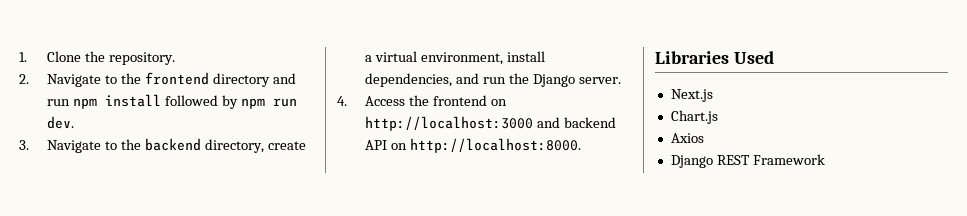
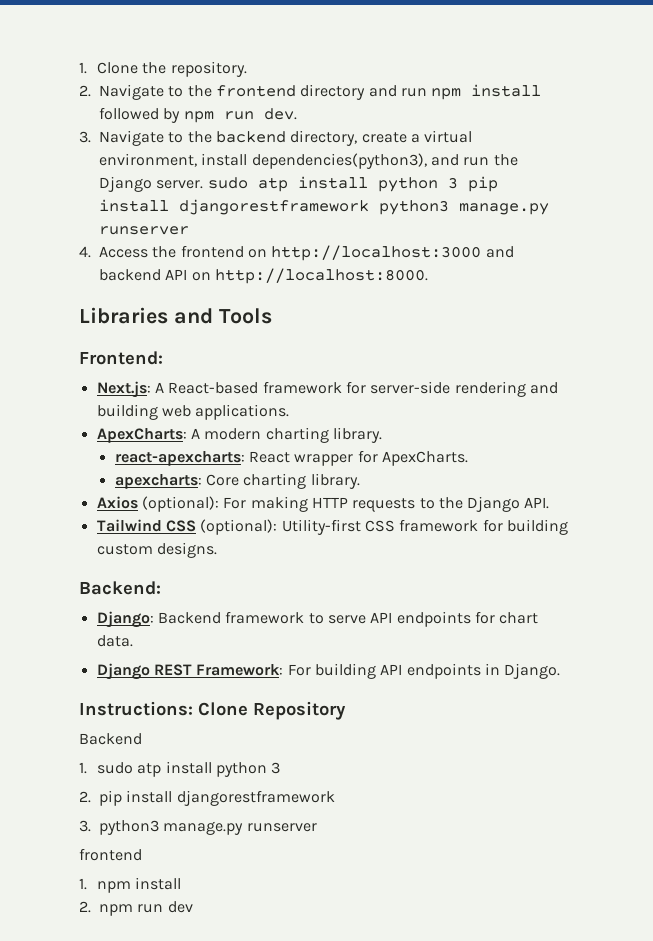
- 3. Navigate to the backend directory, create a virtual environment, install dependencies, and run the Django server.
+ 3. Navigate to the backend directory, create a virtual environment, install dependencies(python3), and run the Django server. sudo atp install python 3 pip install djangorestframework python3 manage.py runserver
- Libraries Used
- Next.js
- Chart.js
- Axios
- Django REST Framework
+ Libraries and Tools
+ Frontend:
+ Next.js: A React-based framework for server-side rendering and building web applications.
+ ApexCharts: A modern charting library.
+ react-apexcharts: React wrapper for ApexCharts.
+ apexcharts: Core charting library.
+ Axios (optional): For making HTTP requests to the Django API.
+ Tailwind CSS (optional): Utility-first CSS framework for building custom designs.
+ Backend:
+ Django: Backend framework to serve API endpoints for chart data.
+ Django REST Framework: For building API endpoints in Django.
+ Instructions: Clone Repository
+ Backend
+ 1. sudo atp install python 3
+ 2. pip install djangorestframework
+ 3. python3 manage.py runserver
+ frontend
+ 1. npm install
+ 2. npm run dev

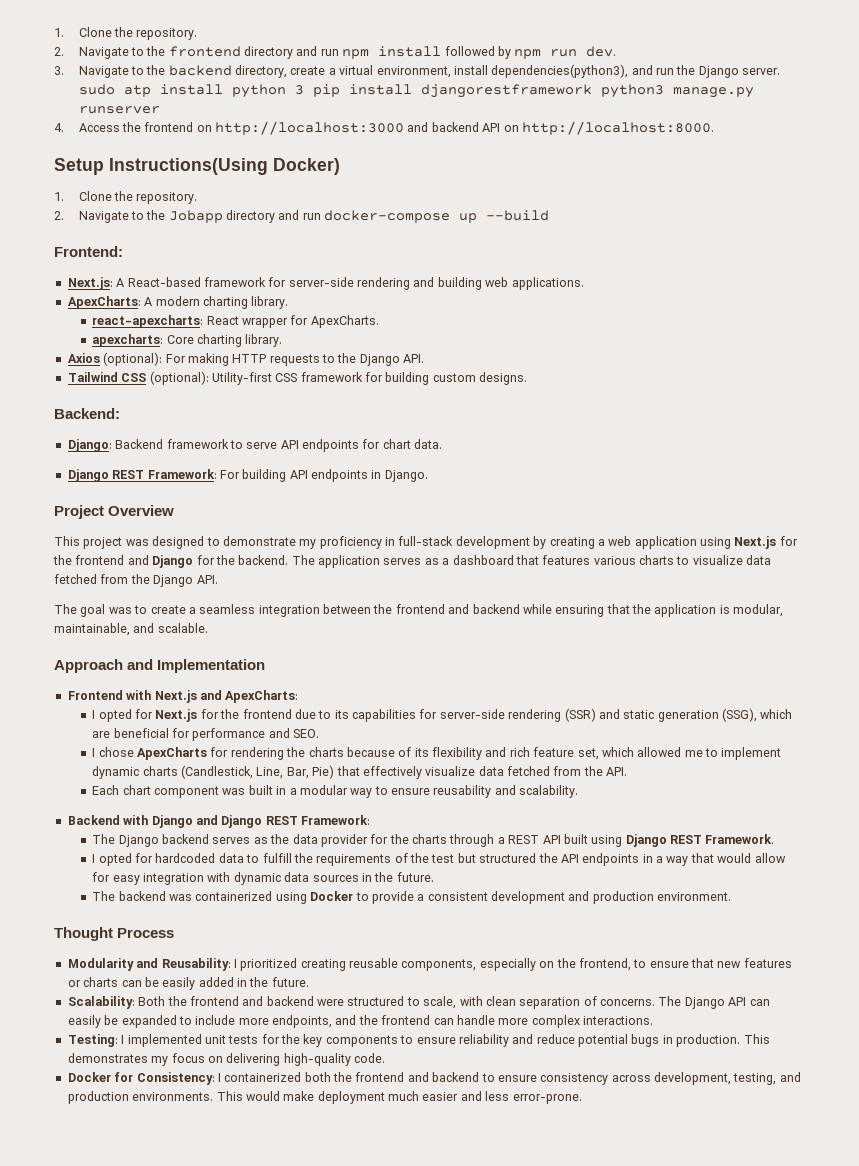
- Libraries and Tools
+ Setup Instructions(Using Docker)
+ 1. Clone the repository.
+ 2. Navigate to the Jobapp directory and run docker-compose up --build
- Instructions: Clone Repository
- Backend
- 1. sudo atp install python 3
- 2. pip install djangorestframework
- 3. python3 manage.py runserver
- frontend
- 1. npm install
- 2. npm run dev
+ Project Overview
+ This project was designed to demonstrate my proficiency in full-stack development by creating a web application using Next.js for the frontend and Django for the backend. The application serves as a dashboard that features various charts to visualize data fetched from the Django API.
+ The goal was to create a seamless integration between the frontend and backend while ensuring that the application is modular, maintainable, and scalable.
+ Approach and Implementation
+ Frontend with Next.js and ApexCharts:
+ I opted for Next.js for the frontend due to its capabilities for server-side rendering (SSR) and static generation (SSG), which are beneficial for performance and SEO.
+ I chose ApexCharts for rendering the charts because of its flexibility and rich feature set, which allowed me to implement dynamic charts (Candlestick, Line, Bar, Pie) that effectively visualize data fetched from the API.
+ Each chart component was built in a modular way to ensure reusability and scalability.
+ Backend with Django and Django REST Framework:
+ The Django backend serves as the data provider for the charts through a REST API built using Django REST Framework.
+ I opted for hardcoded data to fulfill the requirements of the test but structured the API endpoints in a way that would allow for easy integration with dynamic data sources in the future.
+ The backend was containerized using Docker to provide a consistent development and production environment.
+ Thought Process
+ Modularity and Reusability: I prioritized creating reusable components, especially on the frontend, to ensure that new features or charts can be easily added in the future.
+ Scalability: Both the frontend and backend were structured to scale, with clean separation of concerns. The Django API can easily be expanded to include more endpoints, and the frontend can handle more complex interactions.
+ Testing: I implemented unit tests for the key components to ensure reliability and reduce potential bugs in production. This demonstrates my focus on delivering high-quality code.
+ Docker for Consistency: I containerized both the frontend and backend to ensure consistency across development, testing, and production environments. This would make deployment much easier and less error-prone.

